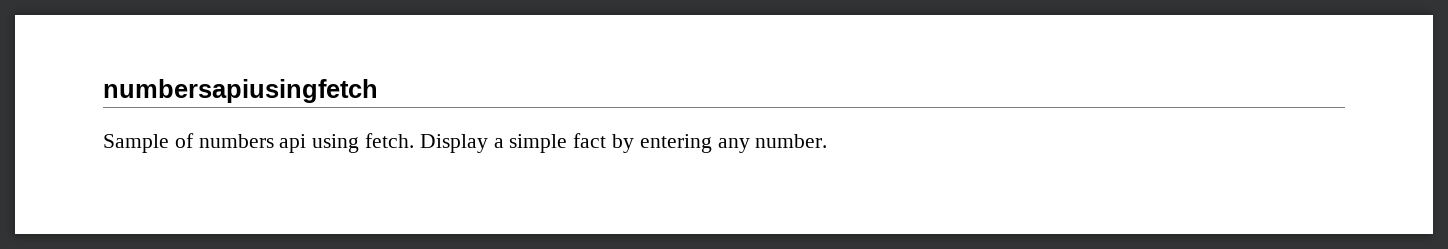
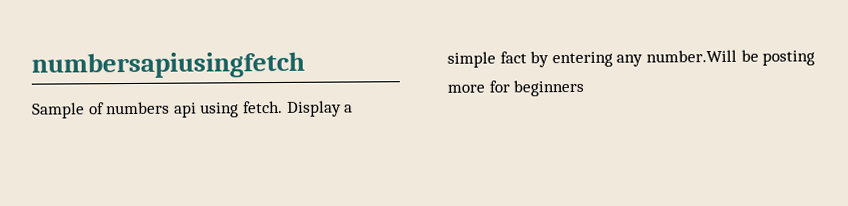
- Display a simple fact by entering any number.
+ Display a simple fact by entering any number.Will be posting more for beginners

